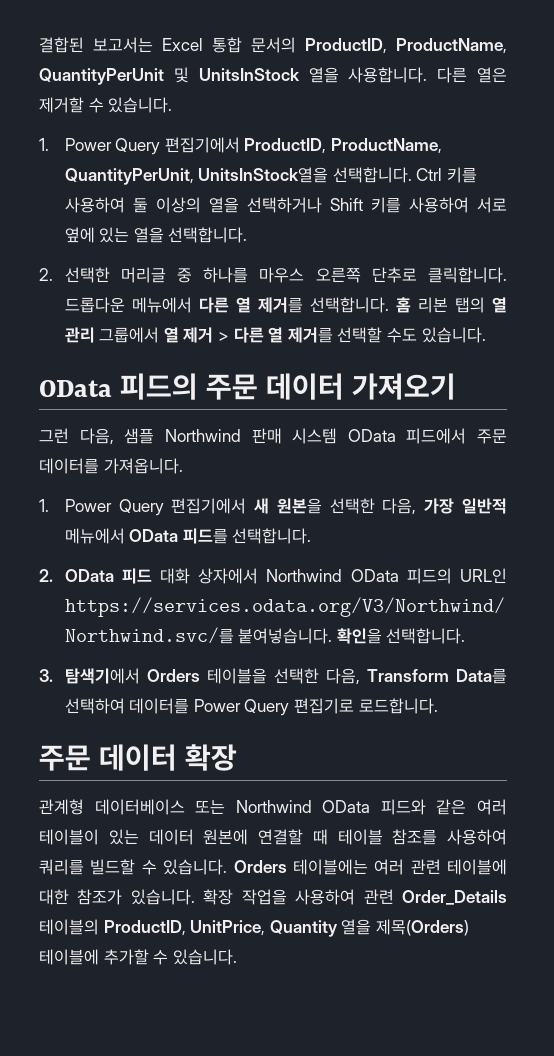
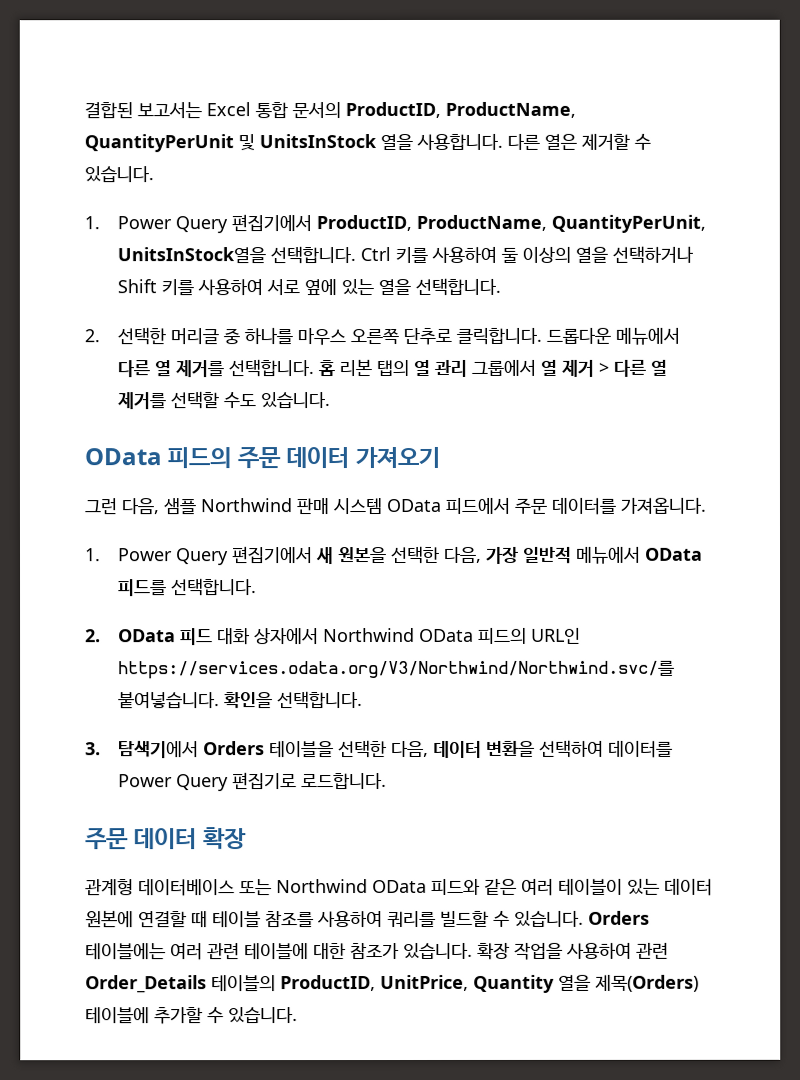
- 3. 탐색기에서 Orders 테이블을 선택한 다음, Transform Data를 선택하여 데이터를 Power Query 편집기로 로드합니다.
+ 3. 탐색기에서 Orders 테이블을 선택한 다음, 데이터 변환을 선택하여 데이터를 Power Query 편집기로 로드합니다.

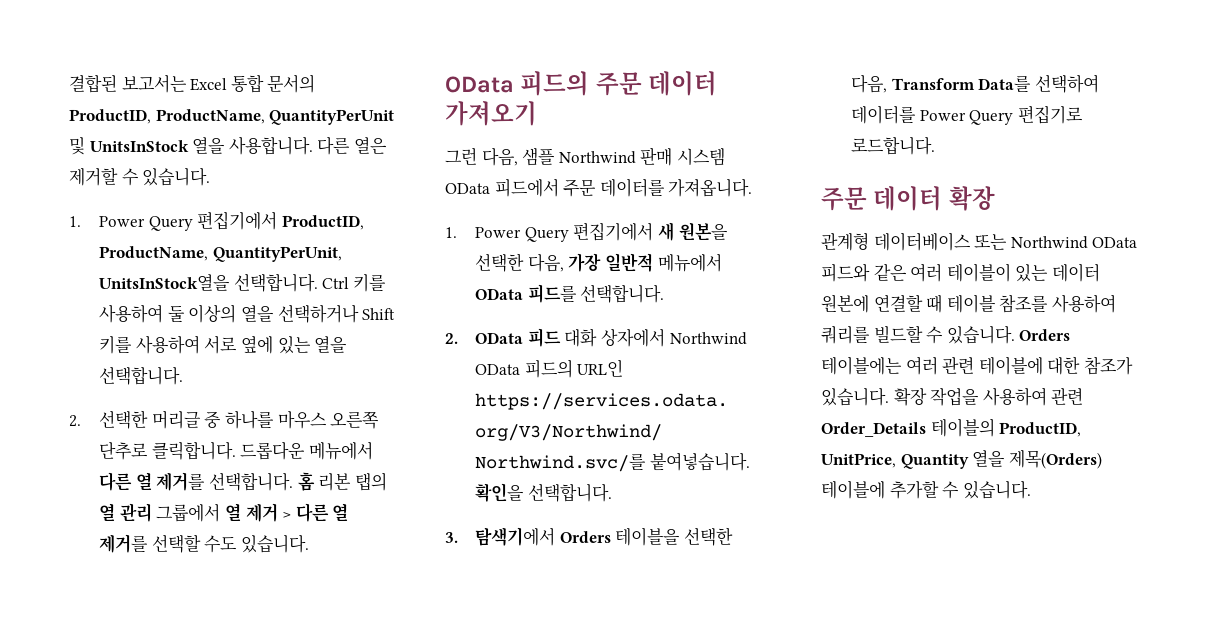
- 3. 탐색기에서 Orders 테이블을 선택한 다음, 데이터 변환을 선택하여 데이터를 Power Query 편집기로 로드합니다.
+ 3. 탐색기에서 Orders 테이블을 선택한 다음, Transform Data를 선택하여 데이터를 Power Query 편집기로 로드합니다.

